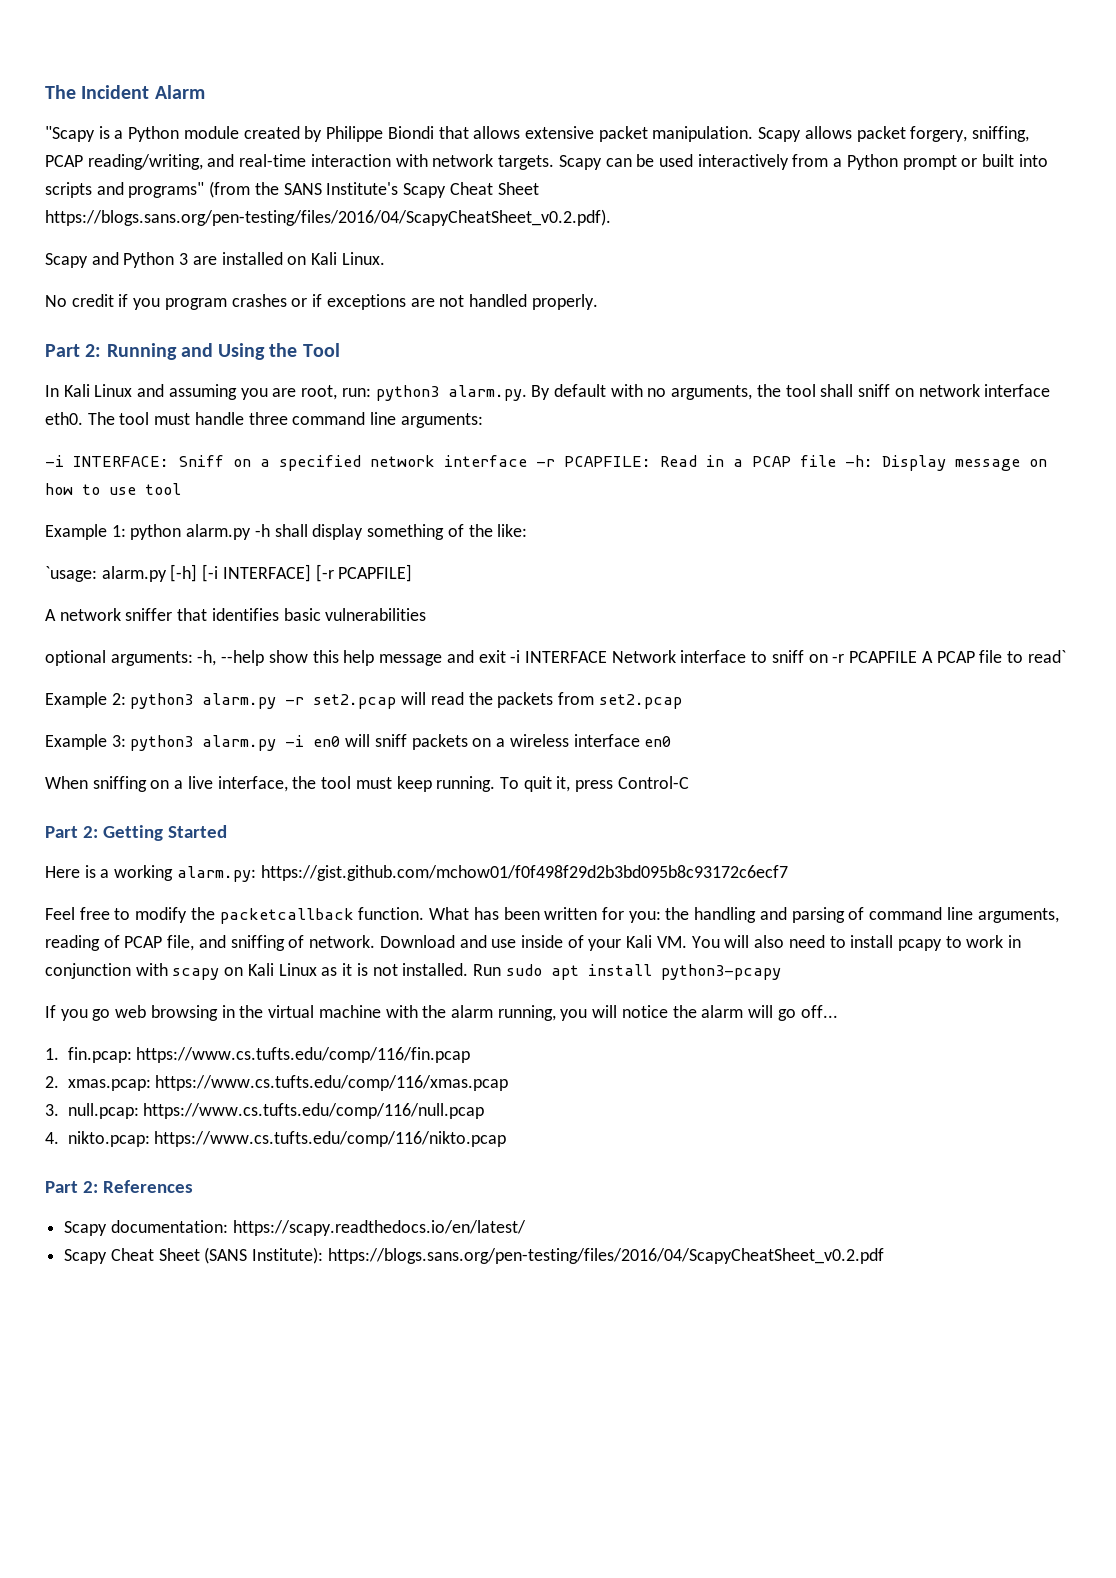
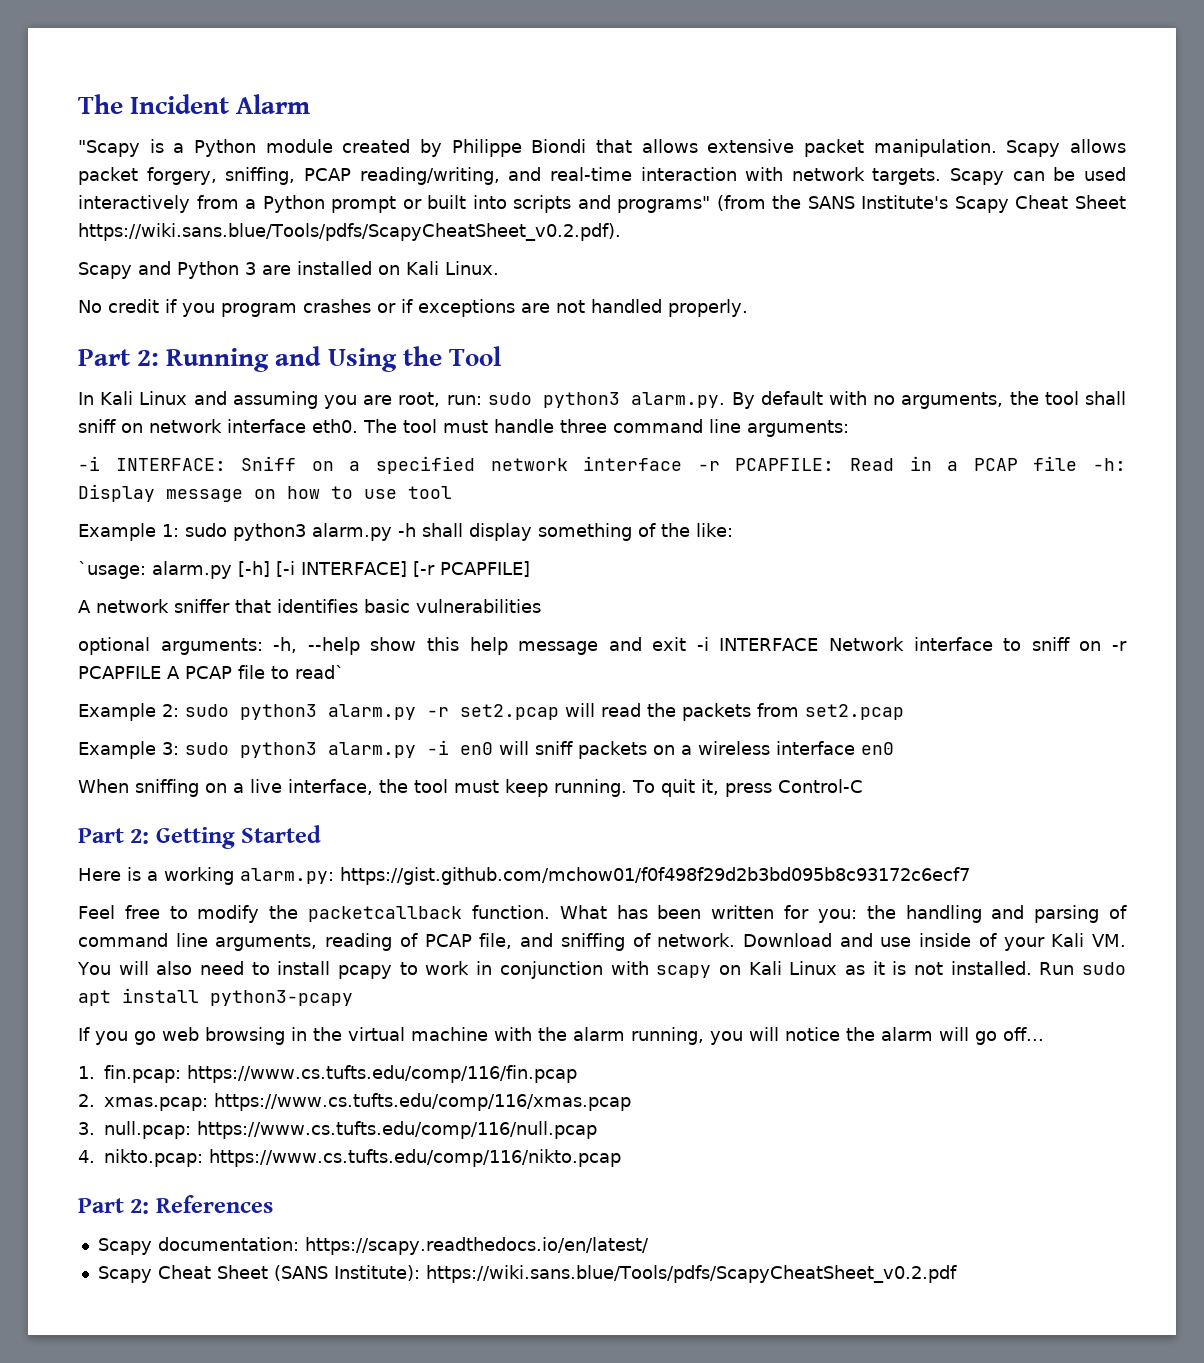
- Scapy can be used interactively from a Python prompt or built into scripts and programs" (from the SANS Institute's Scapy Cheat Sheet https://blogs.sans.org/pen-testing/files/2016/04/ScapyCheatSheet_v0.2.pdf).
+ Scapy can be used interactively from a Python prompt or built into scripts and programs" (from the SANS Institute's Scapy Cheat Sheet https://wiki.sans.blue/Tools/pdfs/ScapyCheatSheet_v0.2.pdf).
- In Kali Linux and assuming you are root, run: python3 alarm.py. By default with no arguments, the tool shall sniff on network interface eth0.
+ In Kali Linux and assuming you are root, run: sudo python3 alarm.py. By default with no arguments, the tool shall sniff on network interface eth0.
- Example 1: python alarm.py -h shall display something of the like:
+ Example 1: sudo python3 alarm.py -h shall display something of the like:
- Example 2: python3 alarm.py -r set2.pcap will read the packets from set2.pcap
+ Example 2: sudo python3 alarm.py -r set2.pcap will read the packets from set2.pcap
- Example 3: python3 alarm.py -i en0 will sniff packets on a wireless interface en0
+ Example 3: sudo python3 alarm.py -i en0 will sniff packets on a wireless interface en0
- Scapy Cheat Sheet (SANS Institute): https://blogs.sans.org/pen-testing/files/2016/04/ScapyCheatSheet_v0.2.pdf
+ Scapy Cheat Sheet (SANS Institute): https://wiki.sans.blue/Tools/pdfs/ScapyCheatSheet_v0.2.pdf

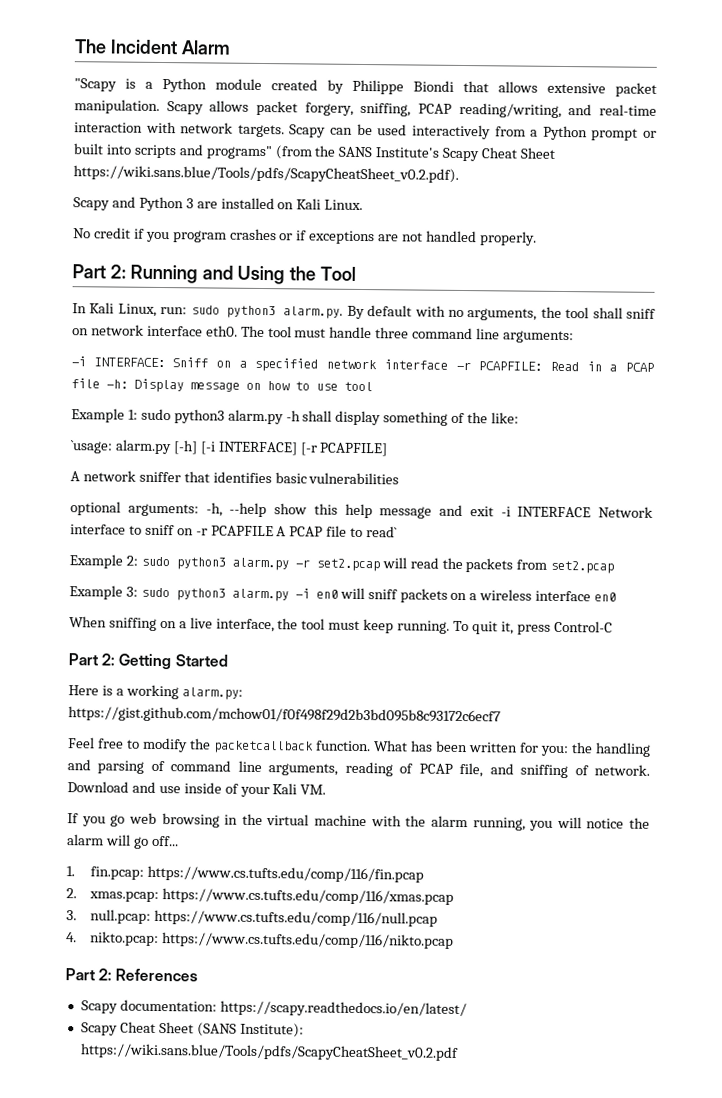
- In Kali Linux and assuming you are root, run: sudo python3 alarm.py. By default with no arguments, the tool shall sniff on network interface eth0.
+ In Kali Linux, run: sudo python3 alarm.py. By default with no arguments, the tool shall sniff on network interface eth0.
- Download and use inside of your Kali VM. You will also need to install pcapy to work in conjunction with scapy on Kali Linux as it is not installed. Run sudo apt install python3-pcapy
+ Download and use inside of your Kali VM.

